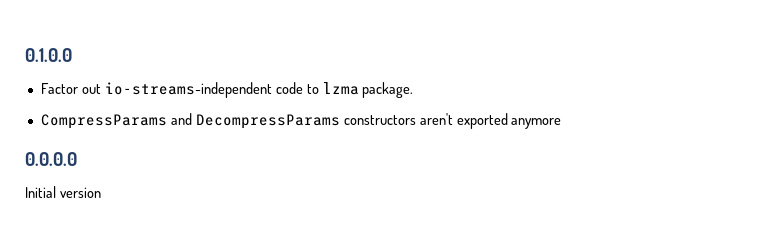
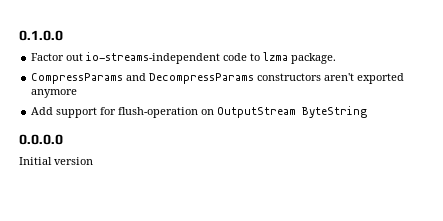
+ Add support for flush-operation on OutputStream ByteString

